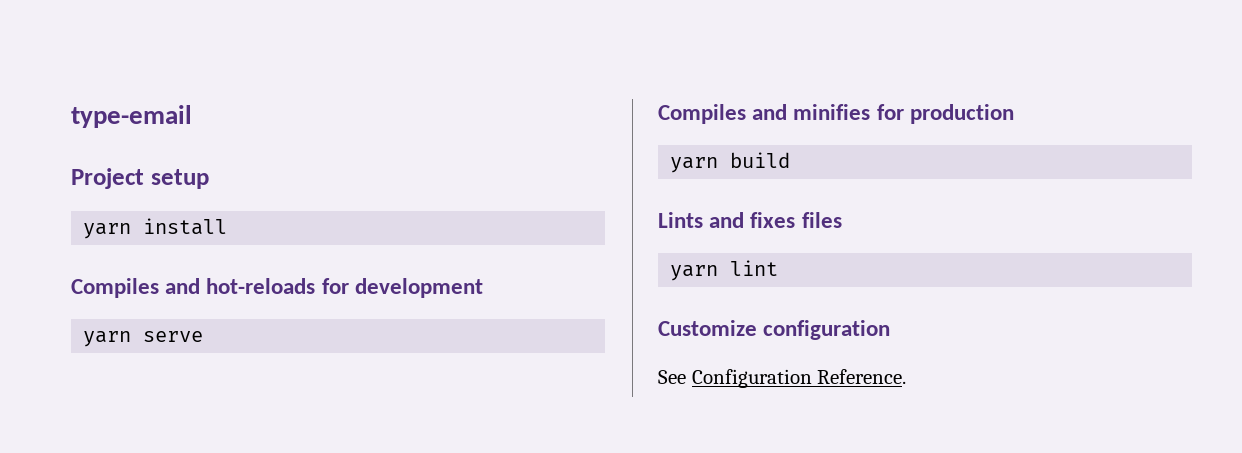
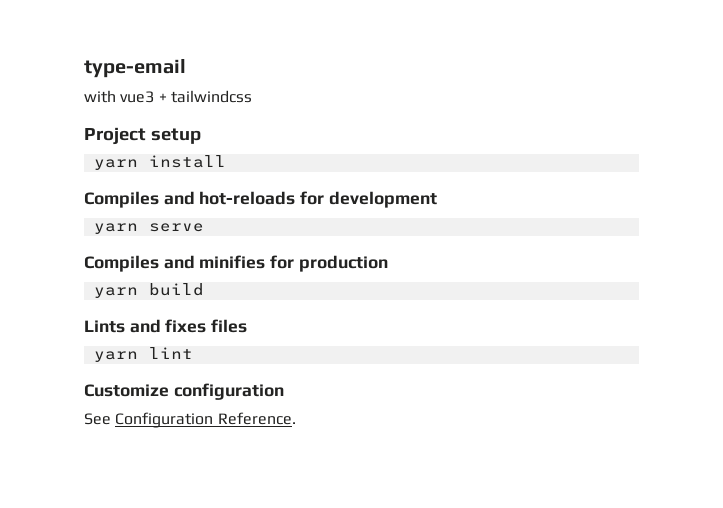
+ with vue3 + tailwindcss

